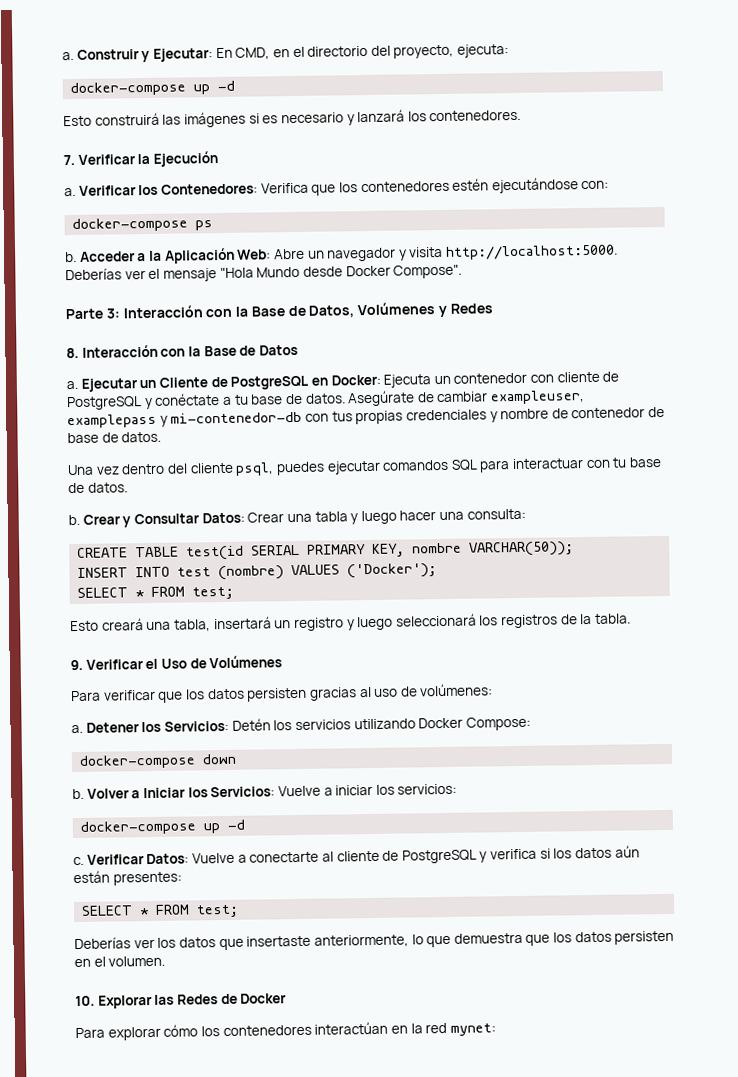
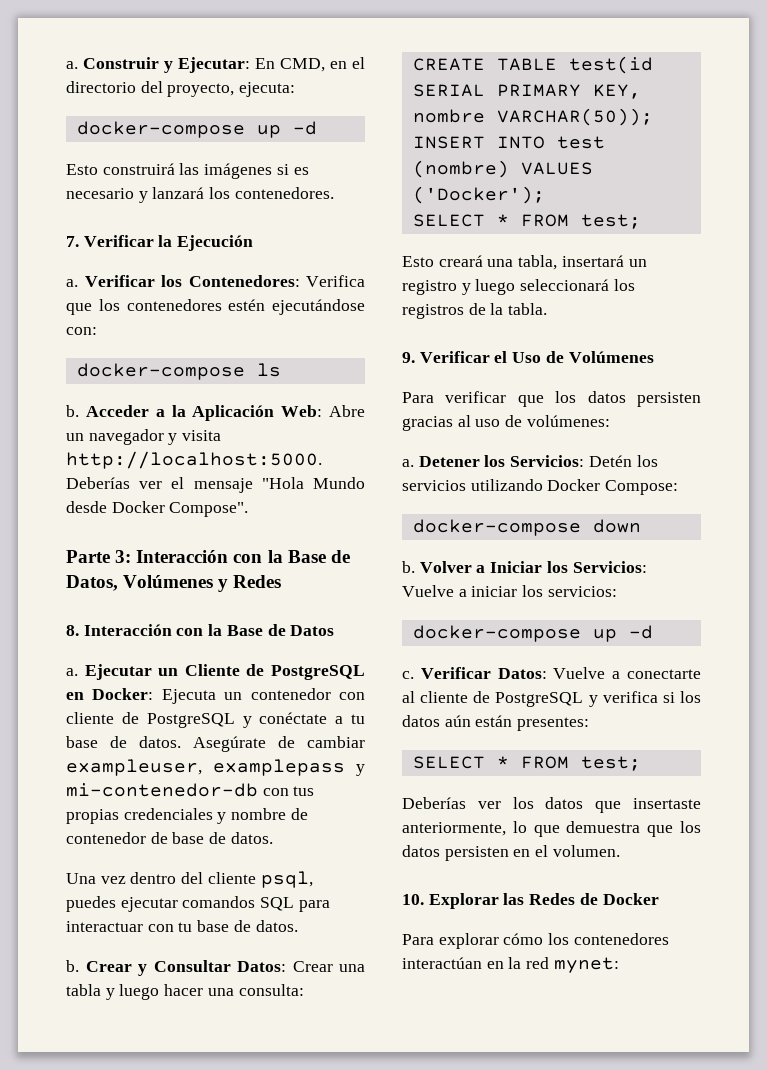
- docker-compose ps
+ docker-compose ls

